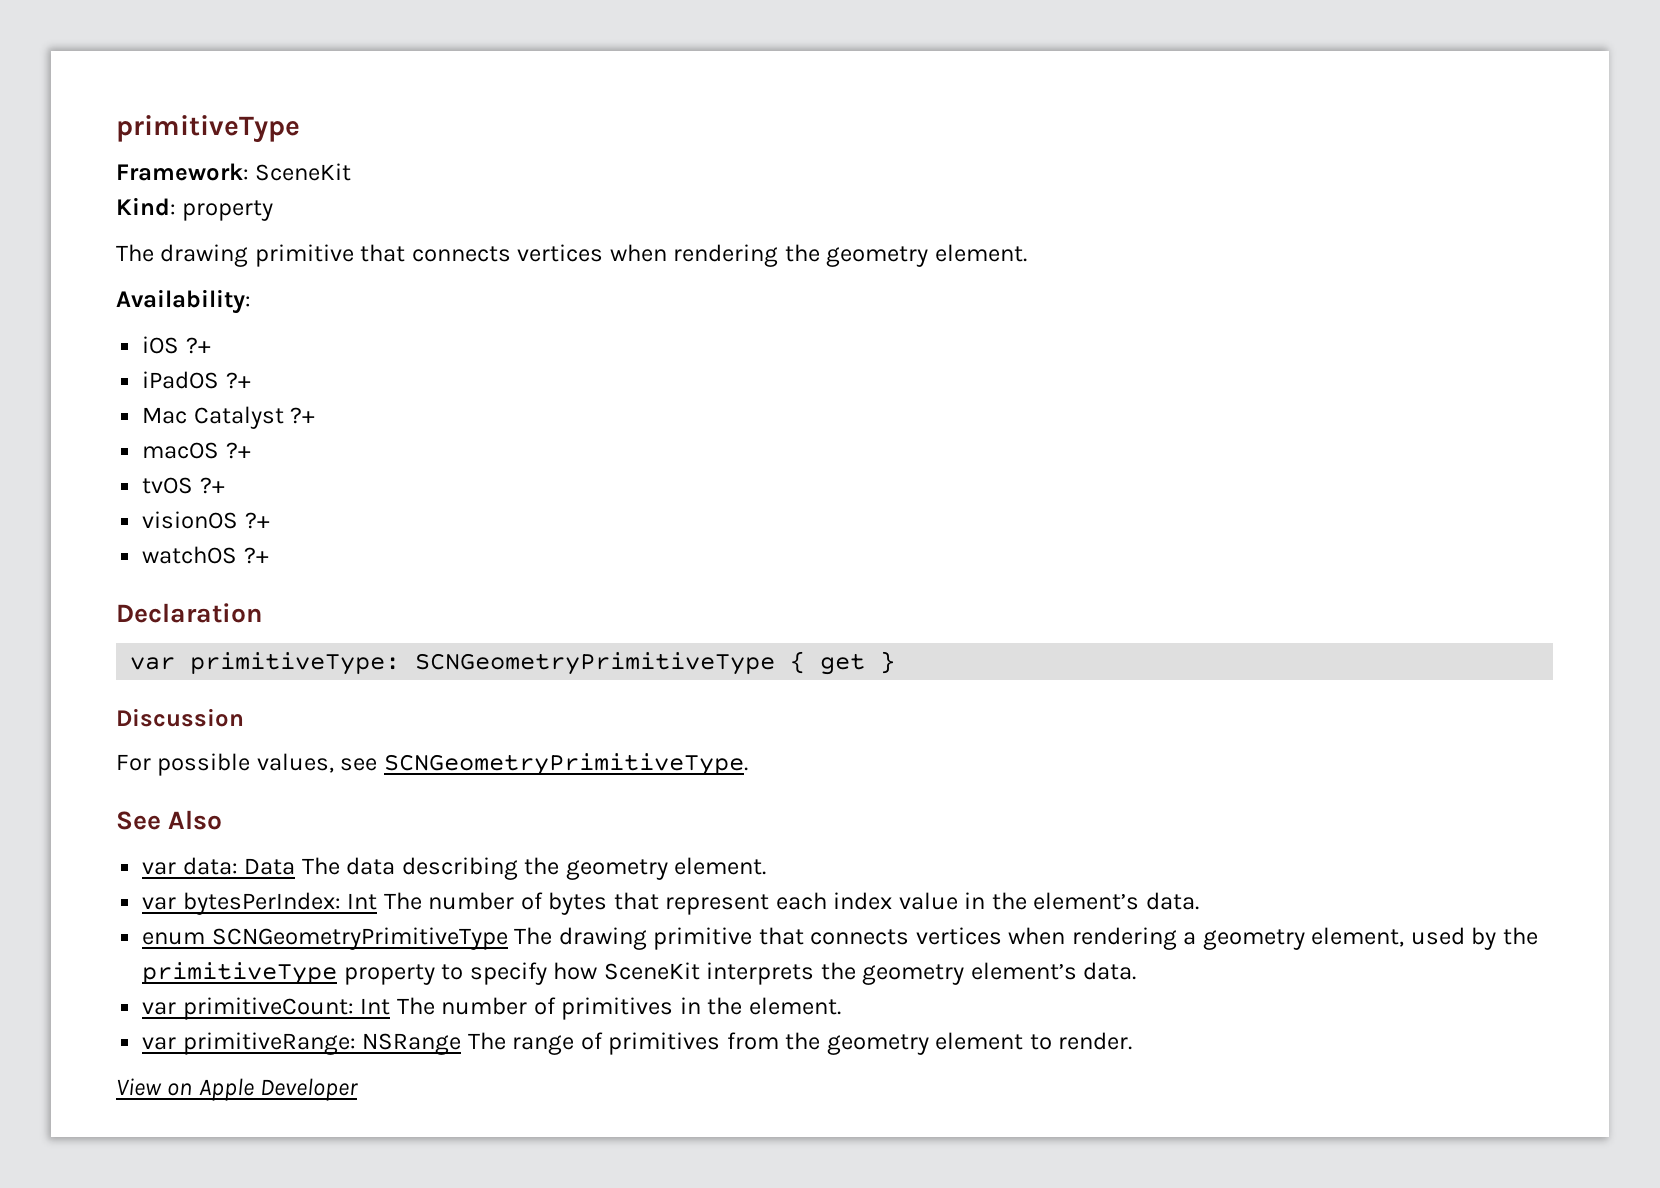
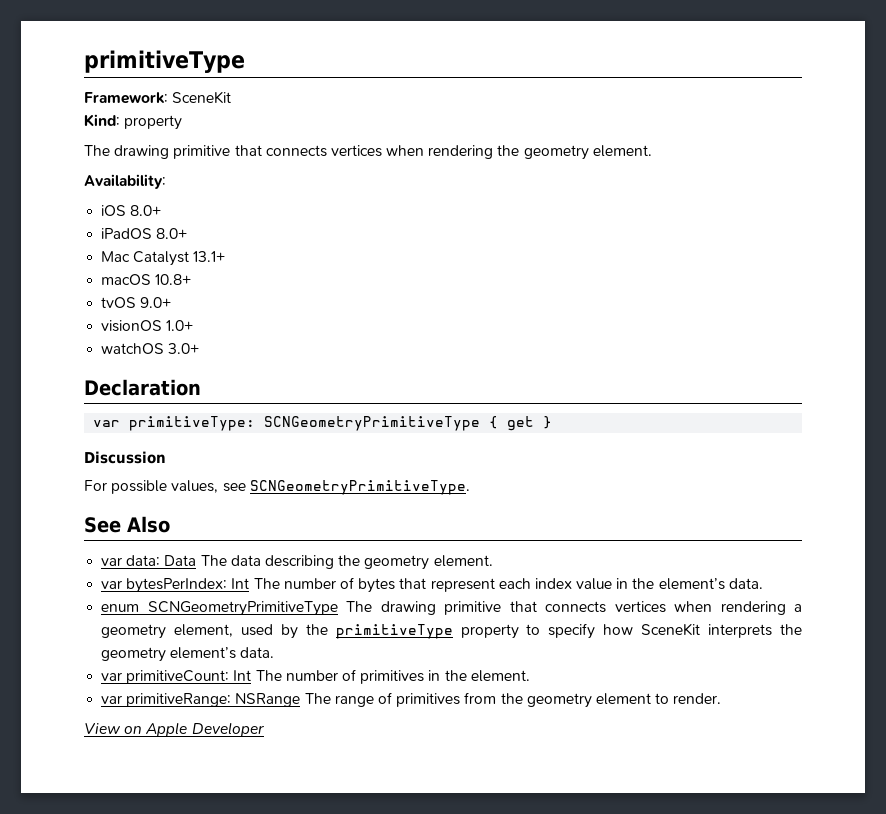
- iOS ?+
+ iOS 8.0+
- iPadOS ?+
+ iPadOS 8.0+
- Mac Catalyst ?+
+ Mac Catalyst 13.1+
- macOS ?+
+ macOS 10.8+
- tvOS ?+
+ tvOS 9.0+
- visionOS ?+
+ visionOS 1.0+
- watchOS ?+
+ watchOS 3.0+

